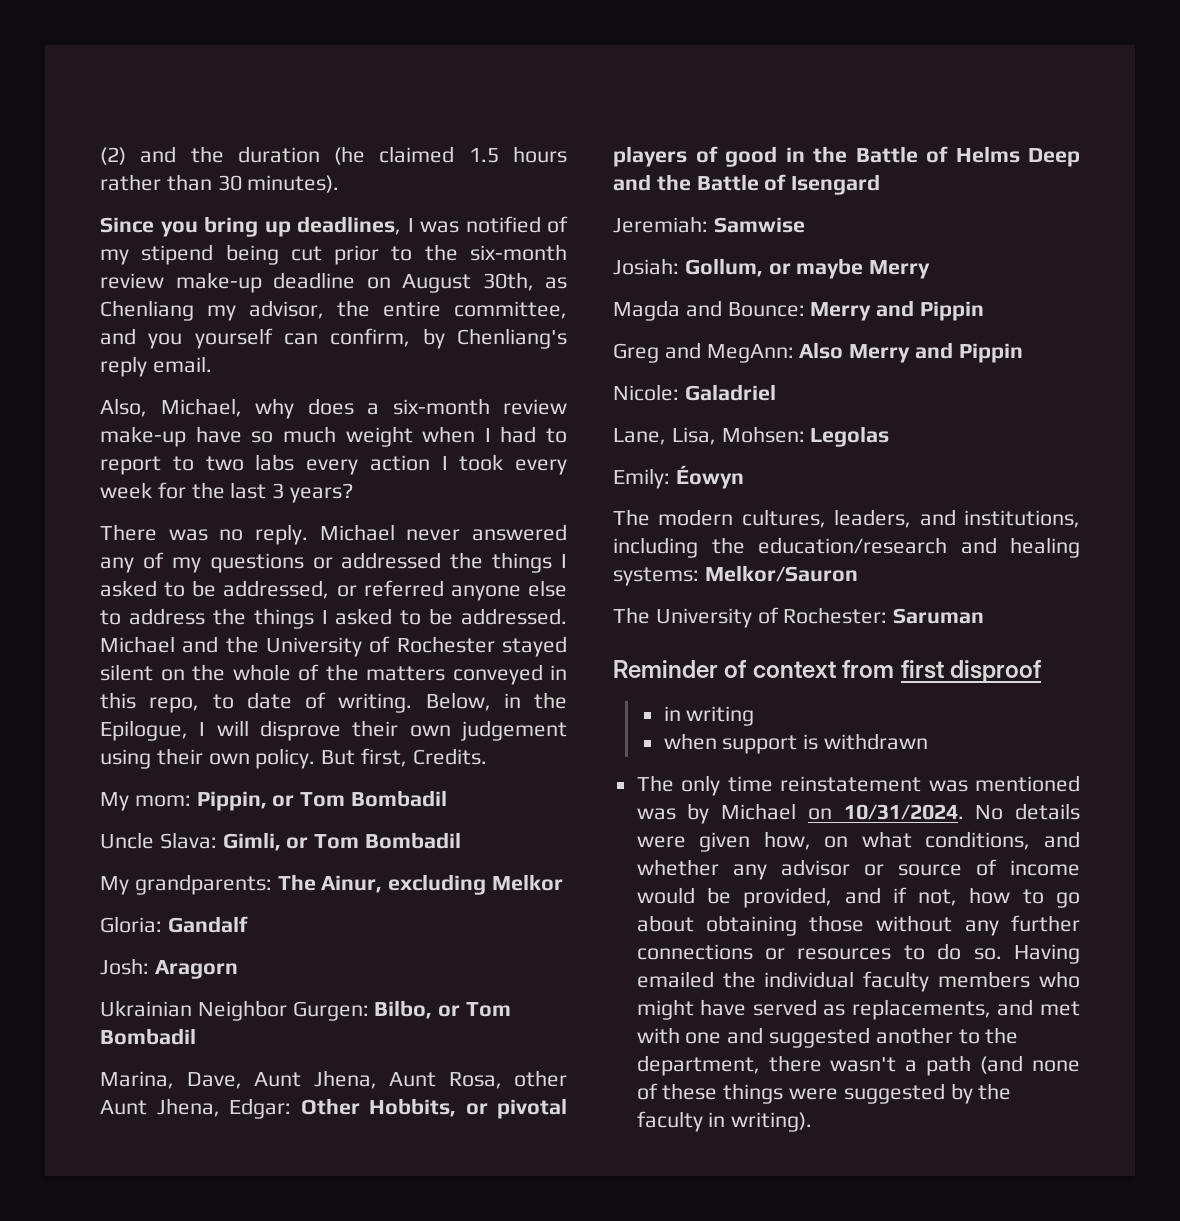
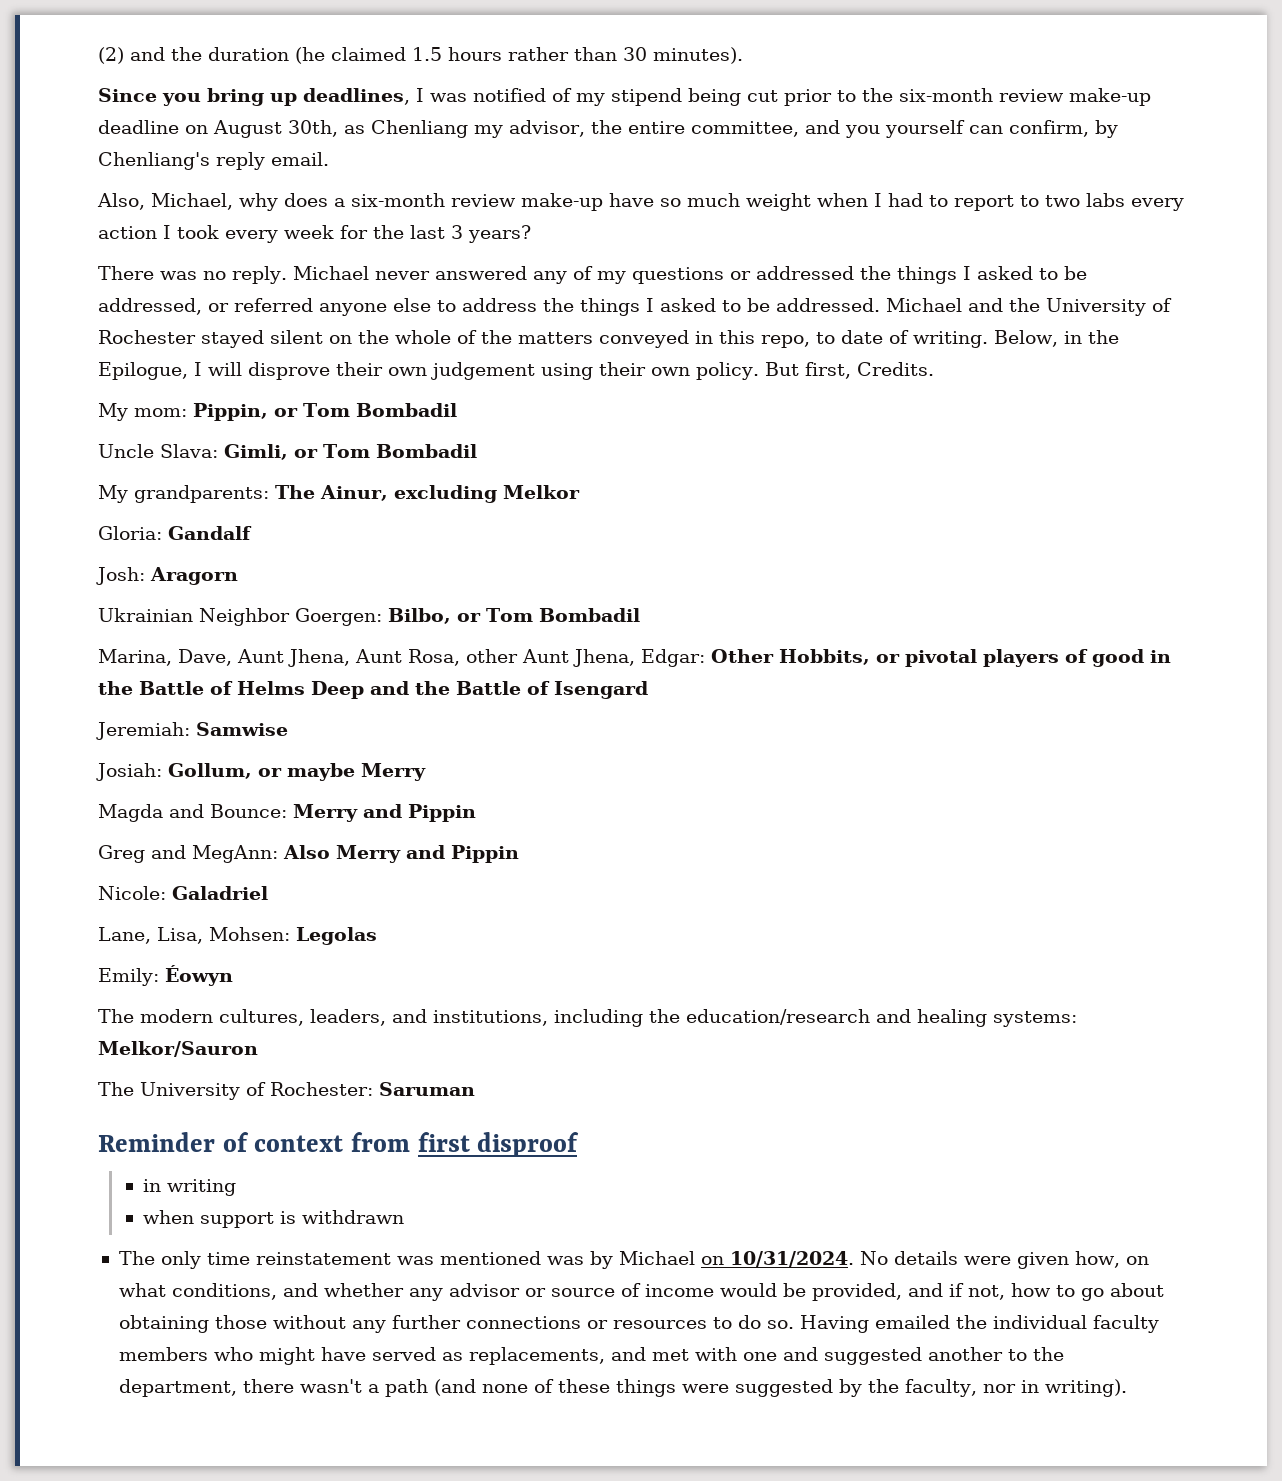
- Ukrainian Neighbor Gurgen: Bilbo, or Tom Bombadil
+ Ukrainian Neighbor Goergen: Bilbo, or Tom Bombadil
- Having emailed the individual faculty members who might have served as replacements, and met with one and suggested another to the department, there wasn't a path (and none of these things were suggested by the faculty in writing).
+ Having emailed the individual faculty members who might have served as replacements, and met with one and suggested another to the department, there wasn't a path (and none of these things were suggested by the faculty, nor in writing).

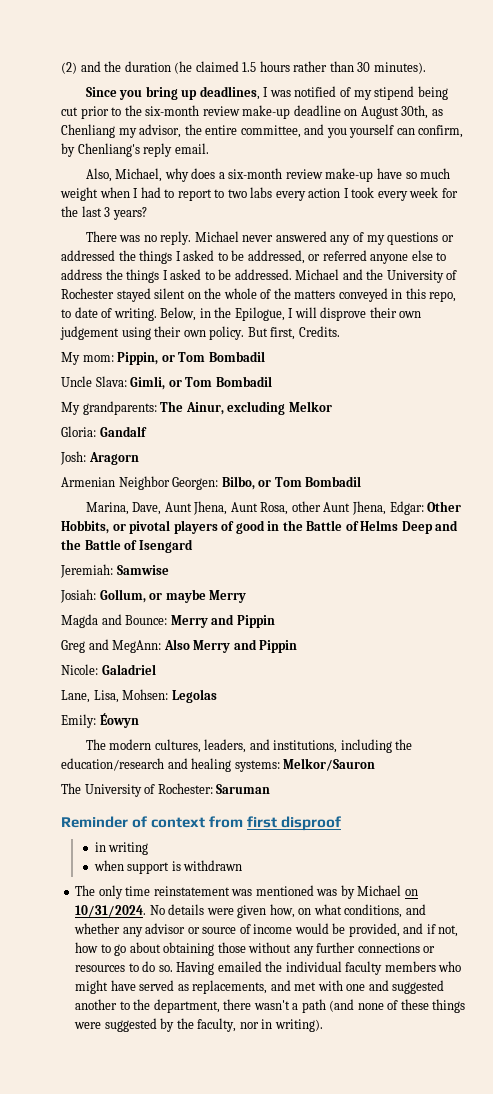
- Ukrainian Neighbor Goergen: Bilbo, or Tom Bombadil
+ Armenian Neighbor Georgen: Bilbo, or Tom Bombadil

